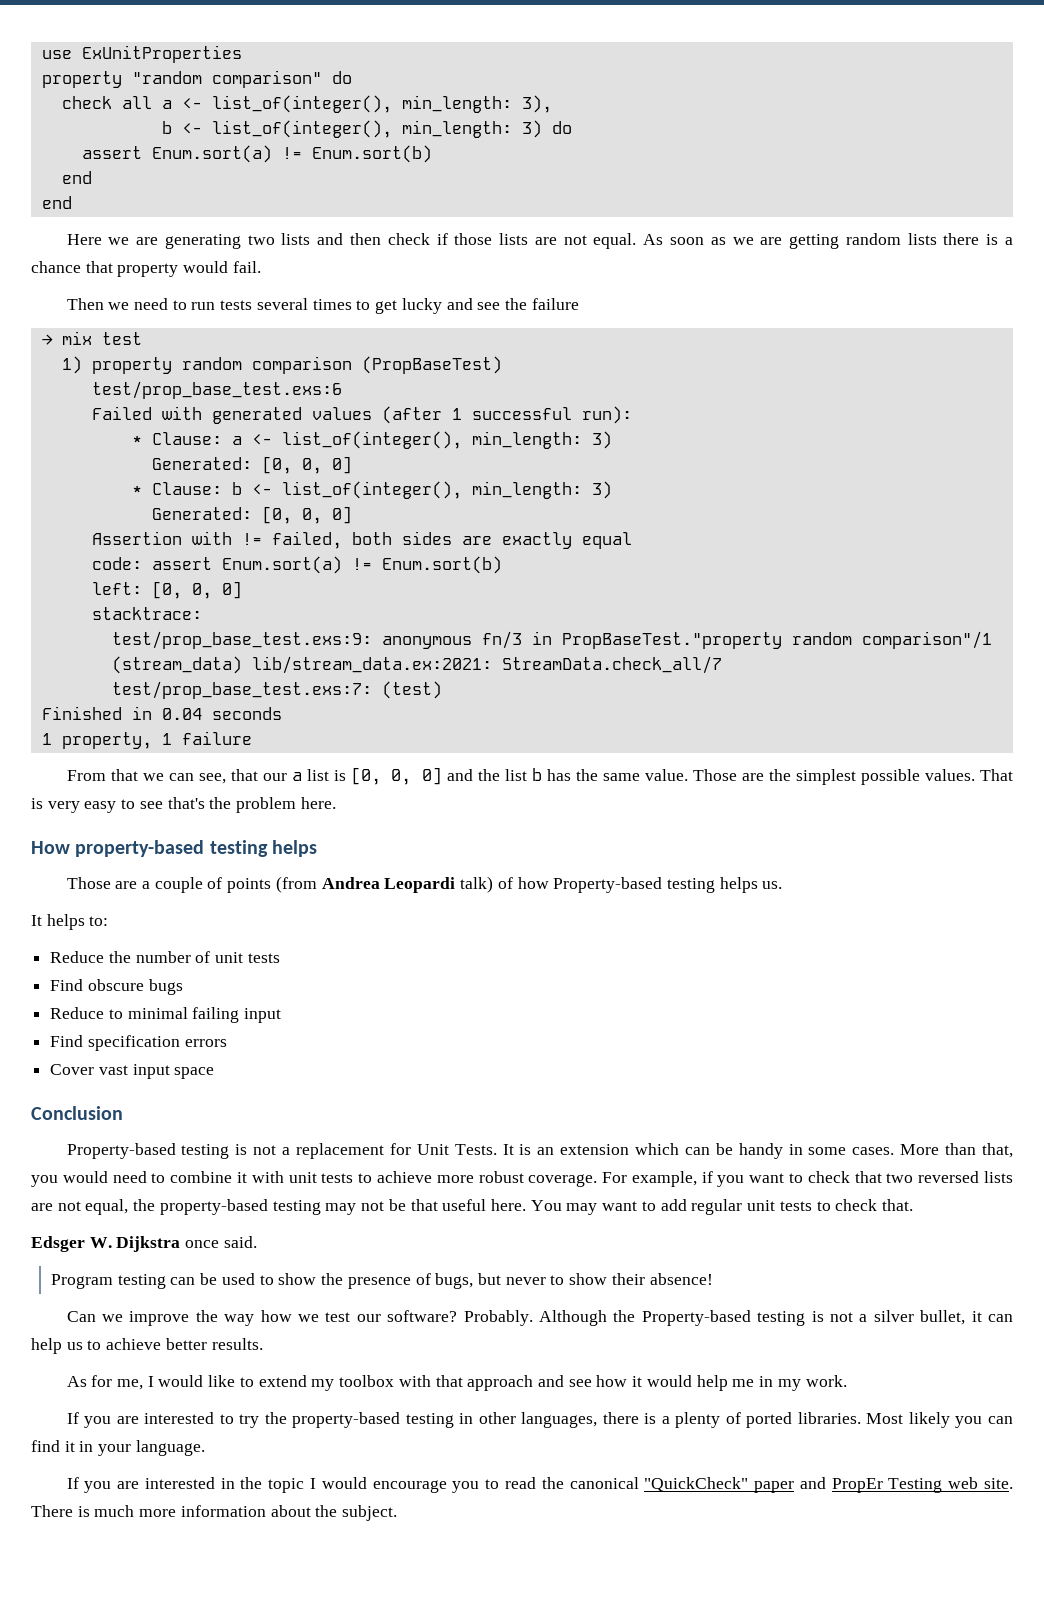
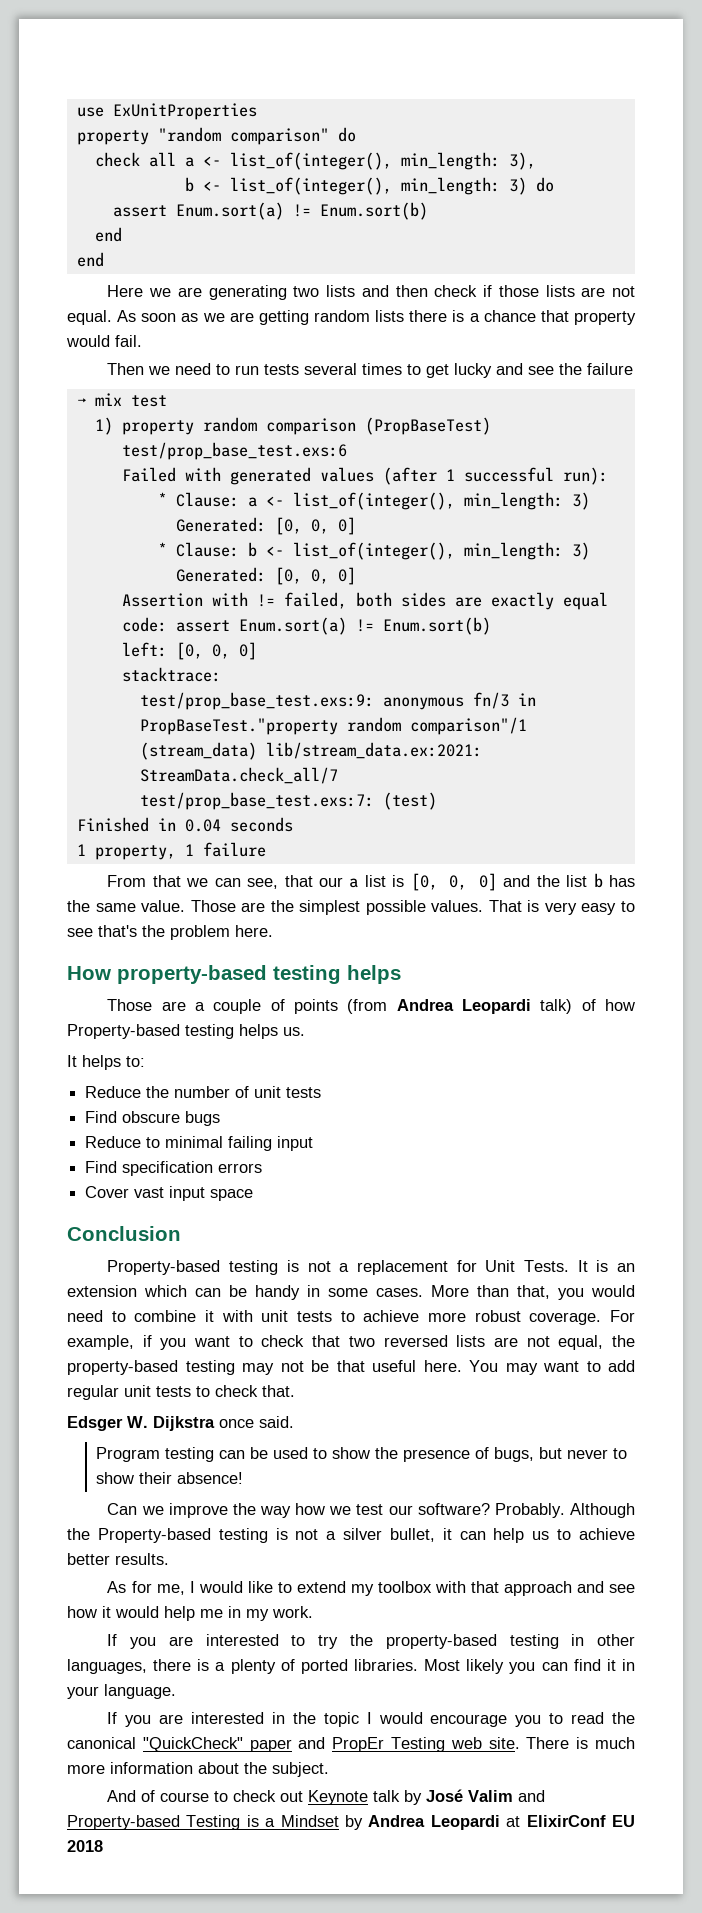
+ And of course to check out Keynote talk by José Valim and Property-based Testing is a Mindset by Andrea Leopardi at ElixirConf EU 2018

